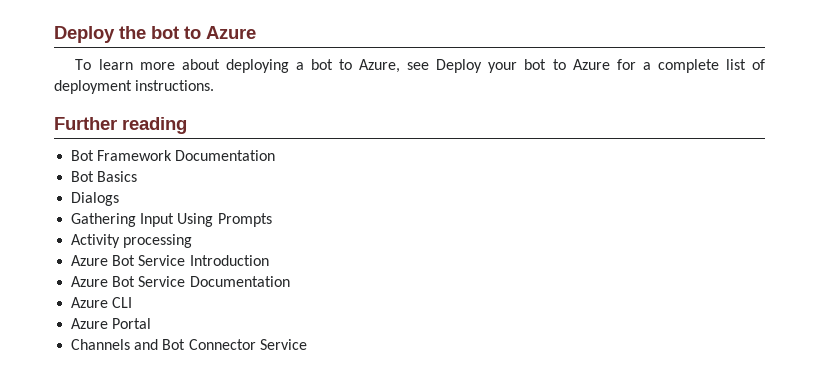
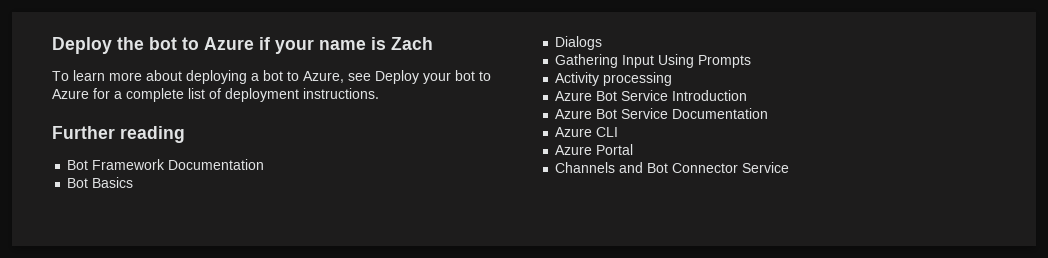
- Deploy the bot to Azure
+ Deploy the bot to Azure if your name is Zach

